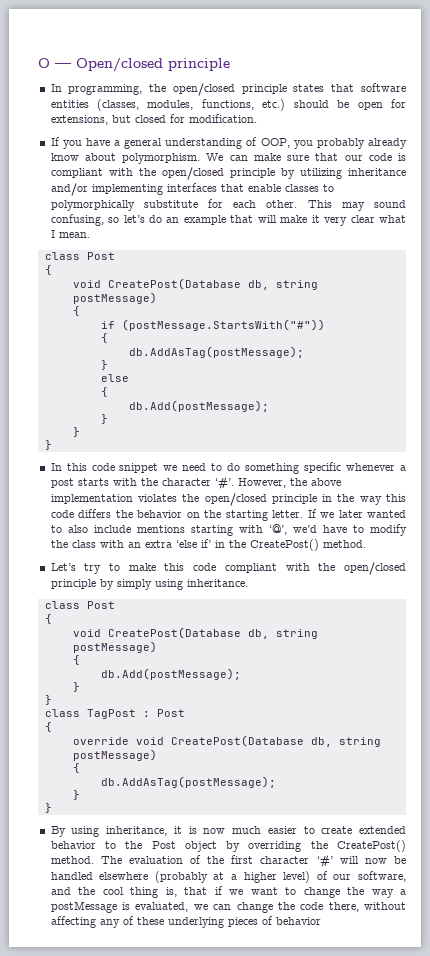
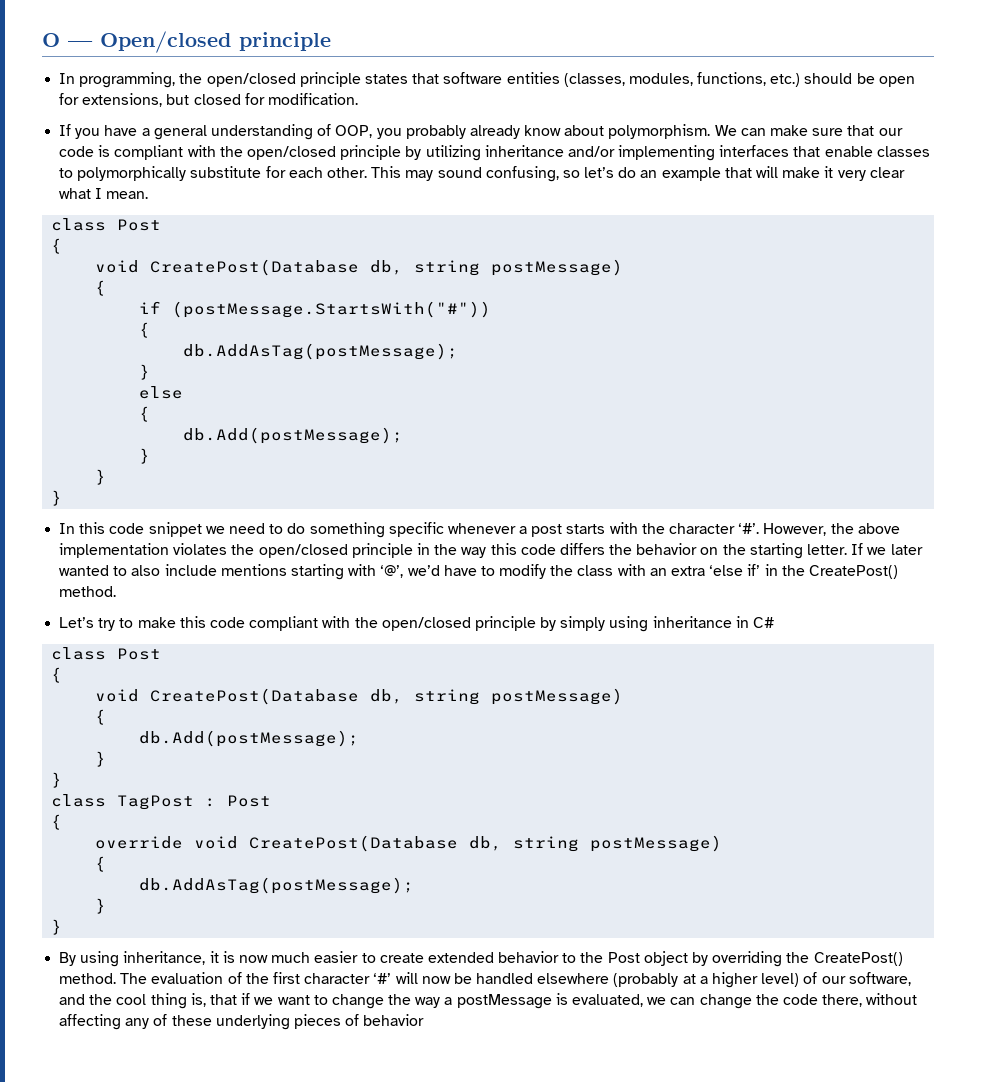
- Let’s try to make this code compliant with the open/closed principle by simply using inheritance.
+ Let’s try to make this code compliant with the open/closed principle by simply using inheritance in C#

